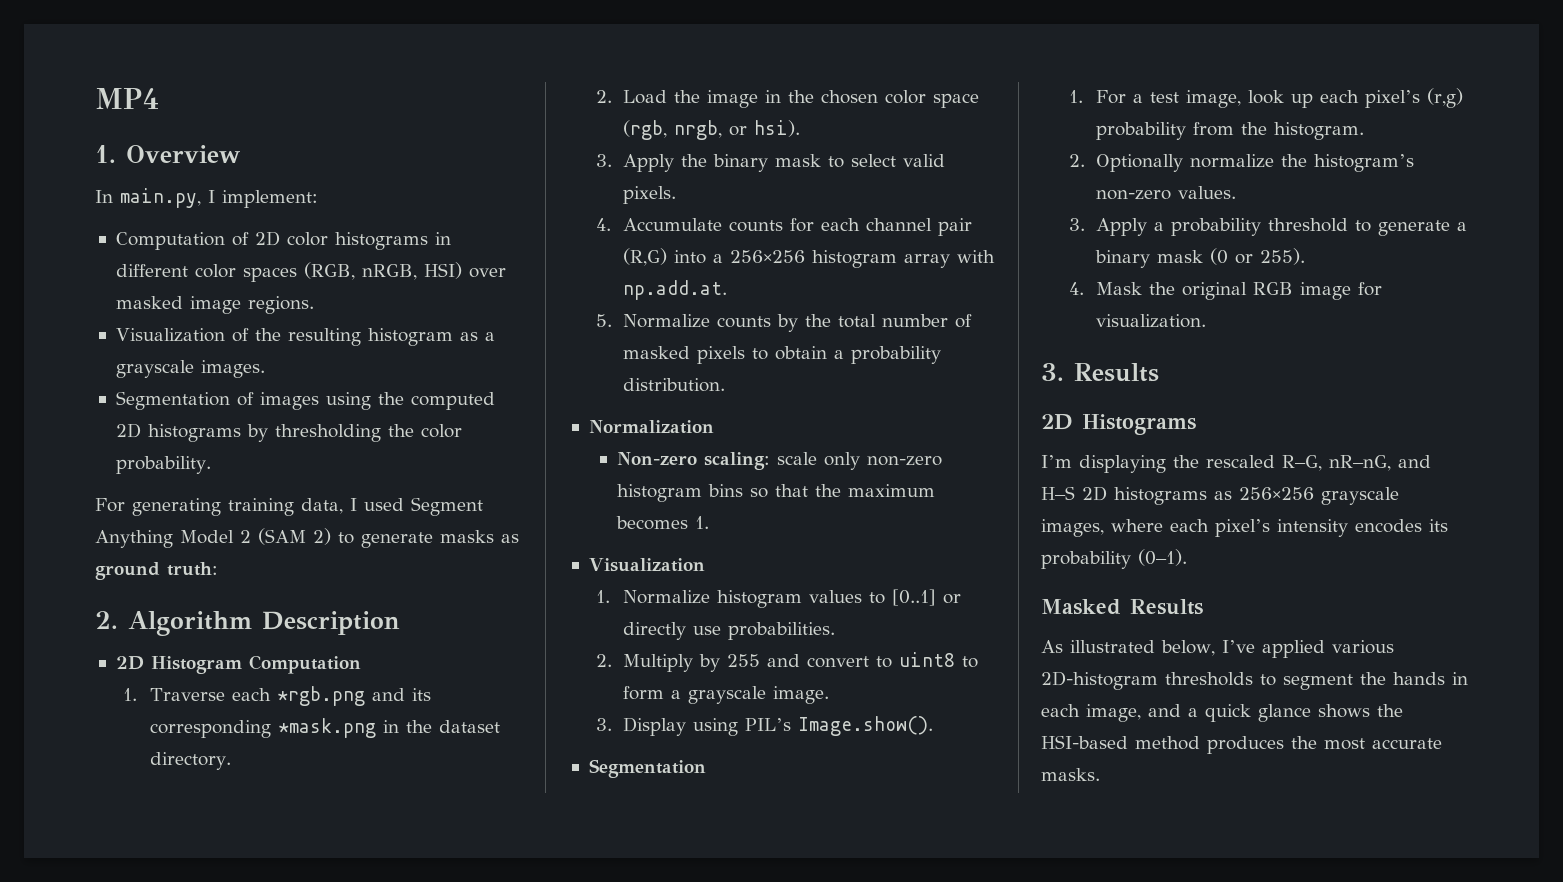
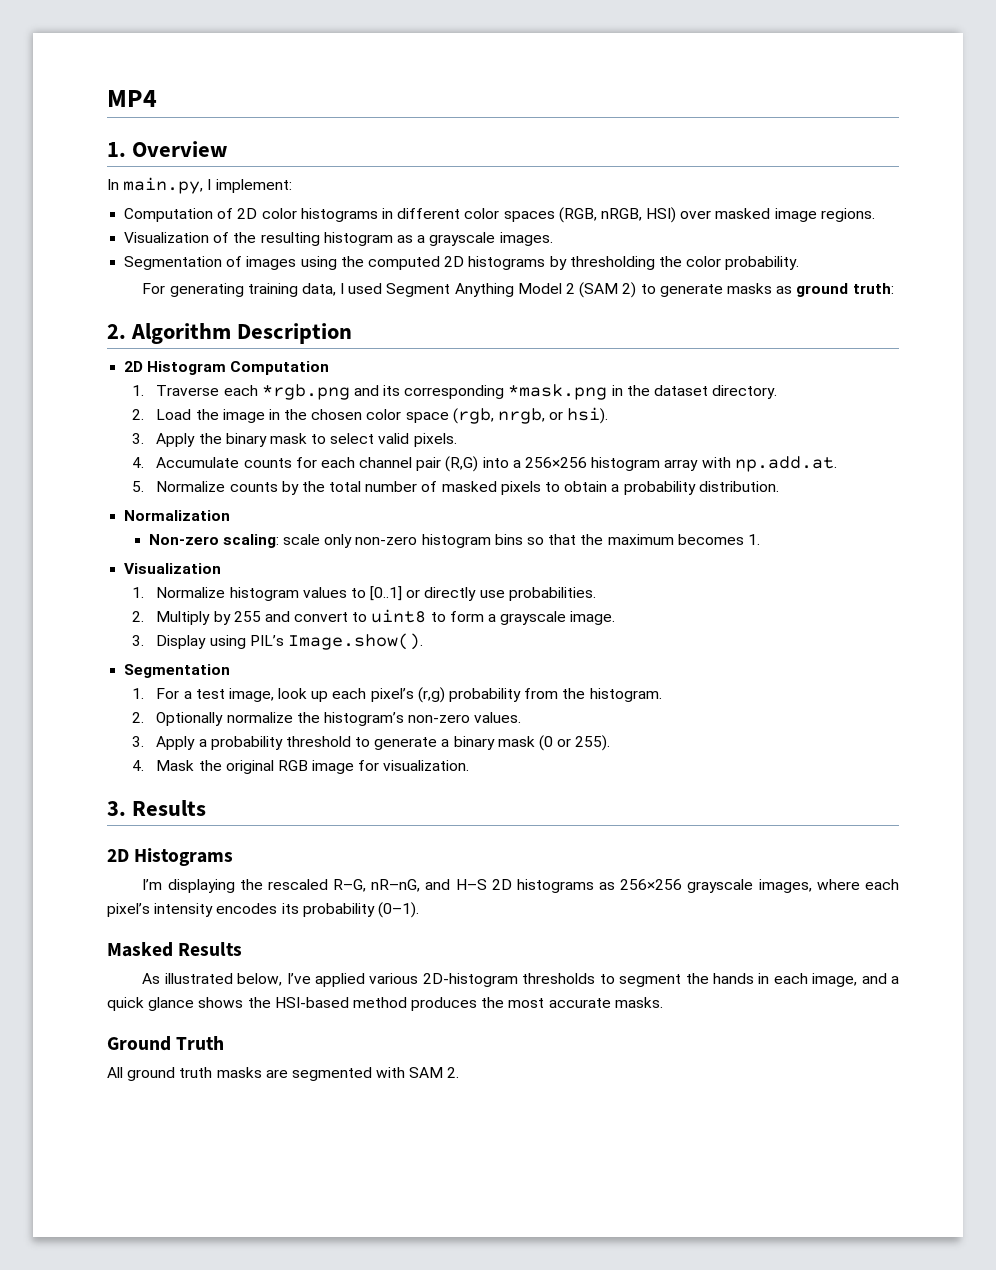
+ Ground Truth
+ All ground truth masks are segmented with SAM 2.

